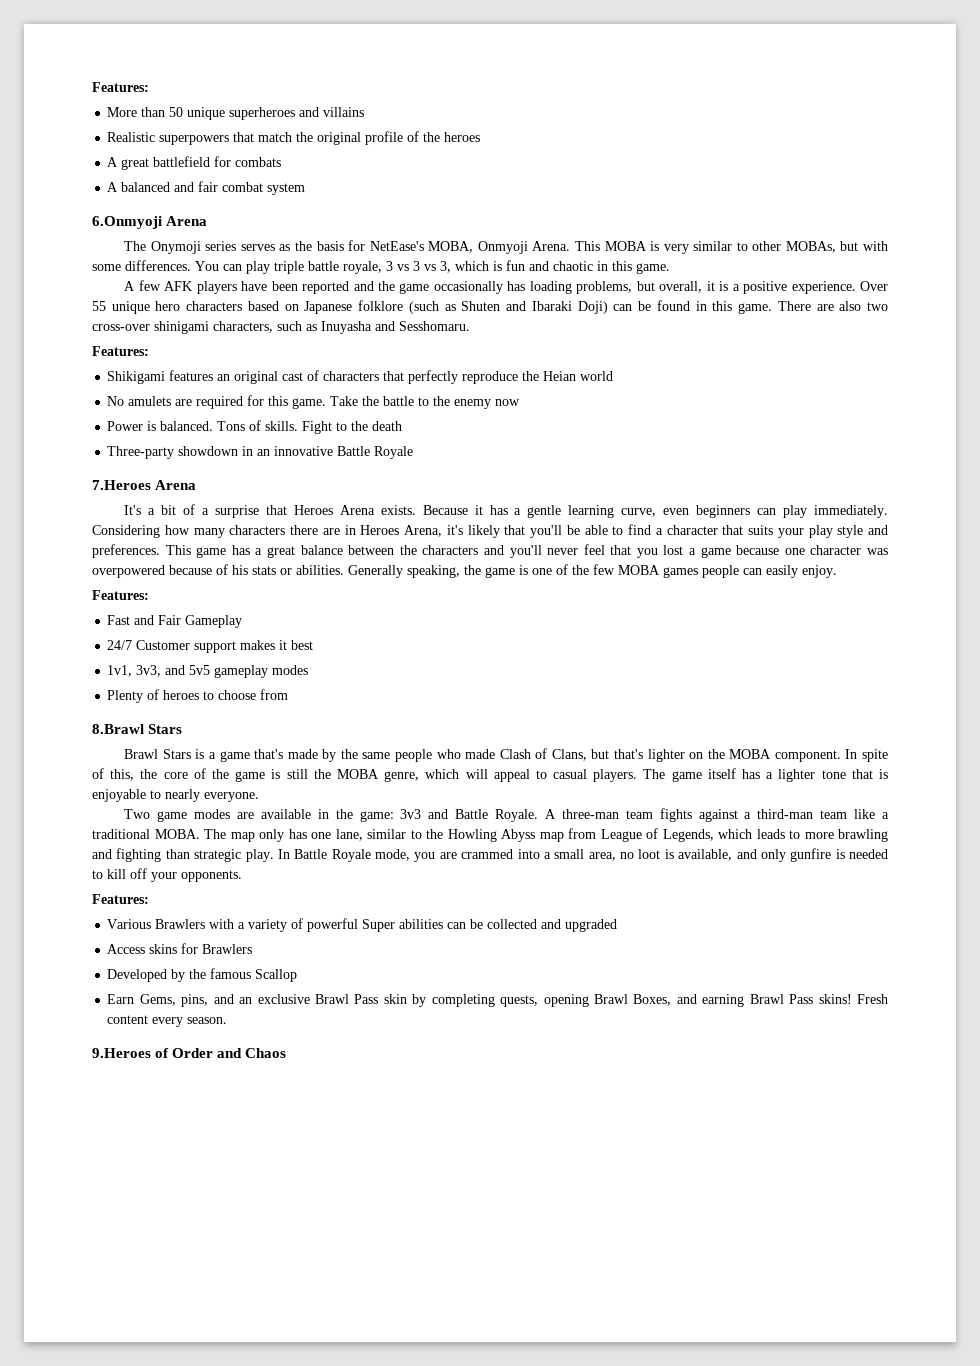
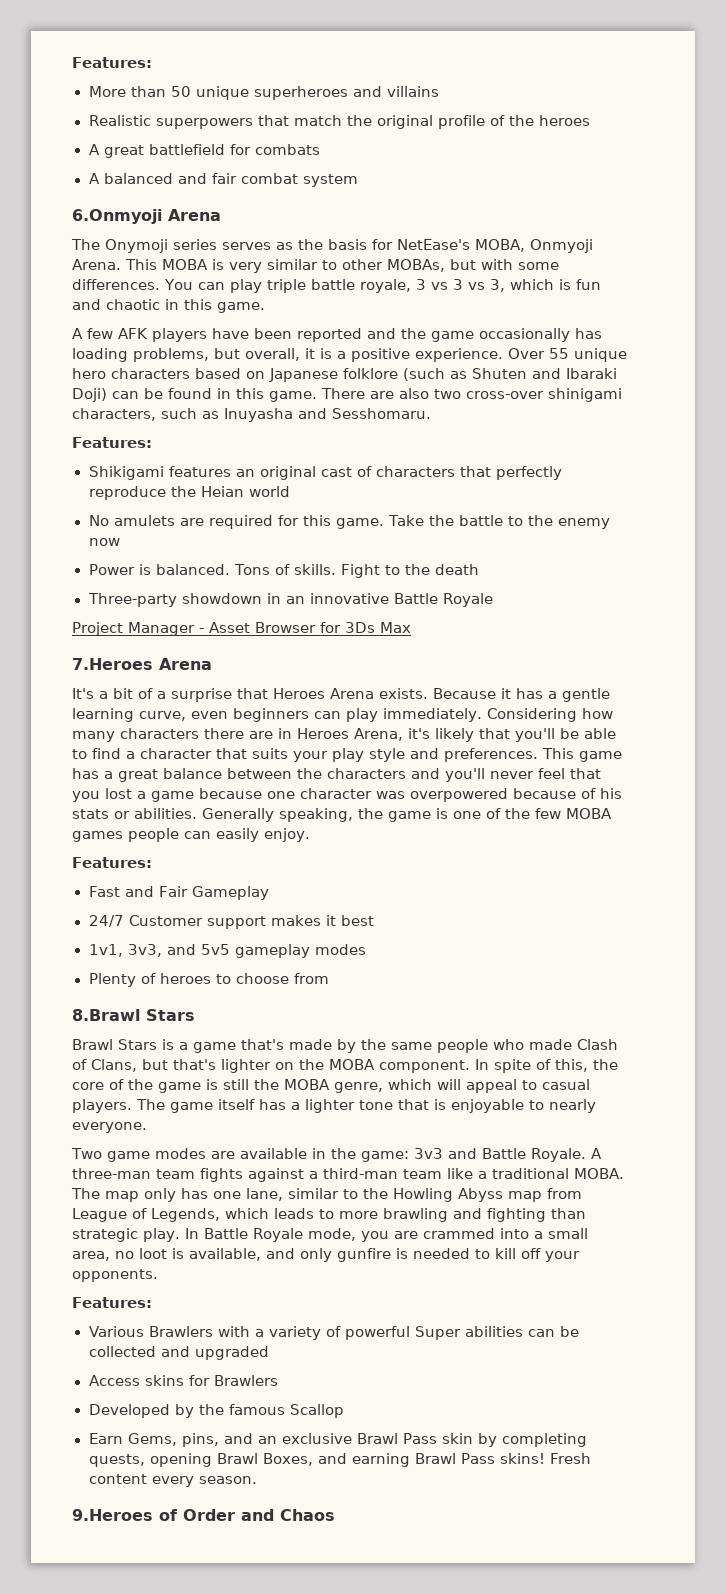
+ Project Manager - Asset Browser for 3Ds Max

